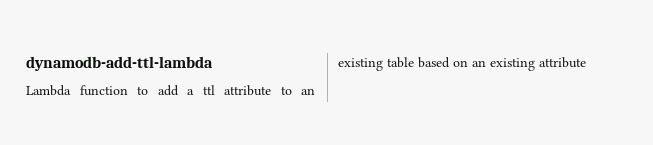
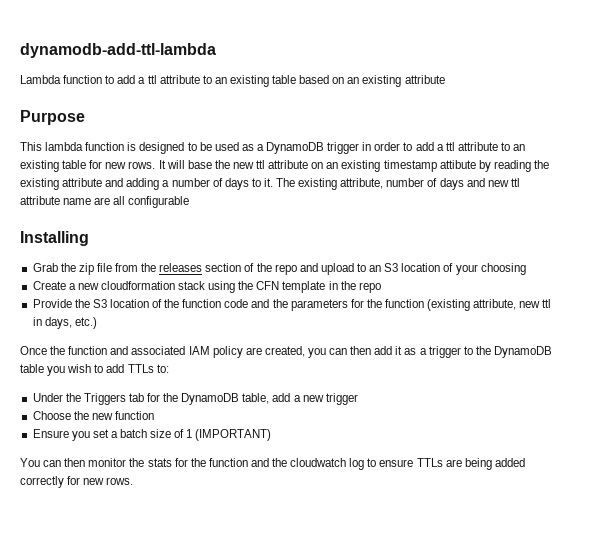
+ Purpose
+ This lambda function is designed to be used as a DynamoDB trigger in order to add a ttl attribute to an existing table for new rows. It will base the new ttl attribute on an existing timestamp attibute by reading the existing attribute and adding a number of days to it. The existing attribute, number of days and new ttl attribute name are all configurable
+ Installing
+ Grab the zip file from the releases section of the repo and upload to an S3 location of your choosing
+ Create a new cloudformation stack using the CFN template in the repo
+ Provide the S3 location of the function code and the parameters for the function (existing attribute, new ttl in days, etc.)
+ Once the function and associated IAM policy are created, you can then add it as a trigger to the DynamoDB table you wish to add TTLs to:
+ Under the Triggers tab for the DynamoDB table, add a new trigger
+ Choose the new function
+ Ensure you set a batch size of 1 (IMPORTANT)
+ You can then monitor the stats for the function and the cloudwatch log to ensure TTLs are being added correctly for new rows.

